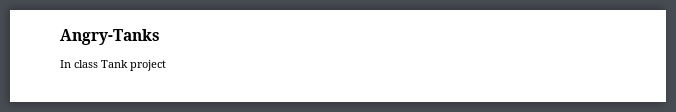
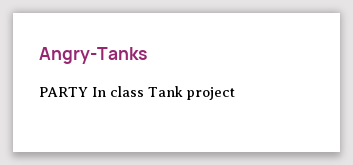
- In class Tank project
+ PARTY In class Tank project

